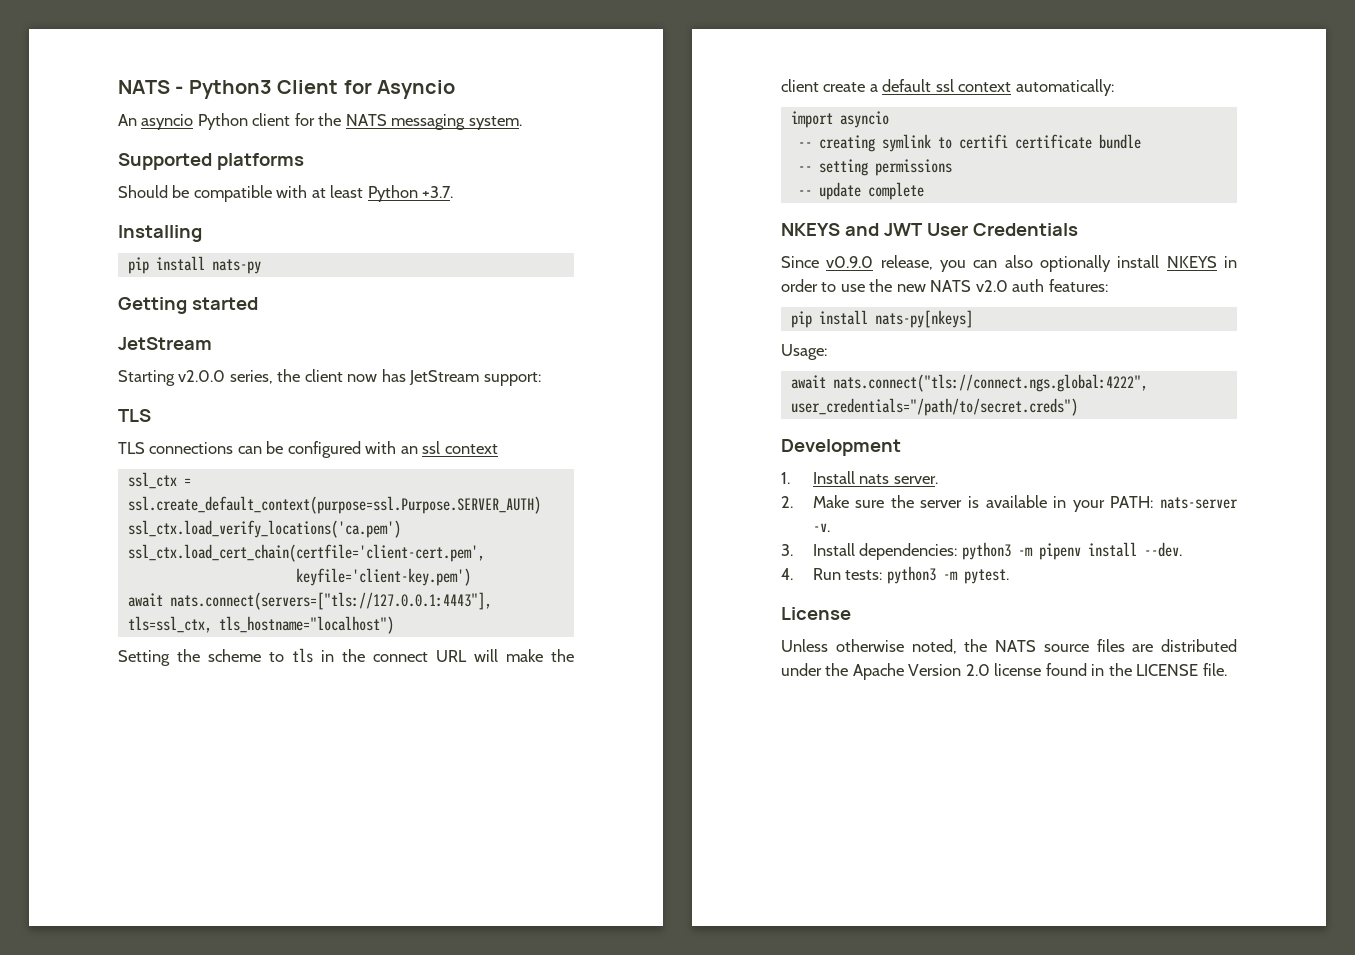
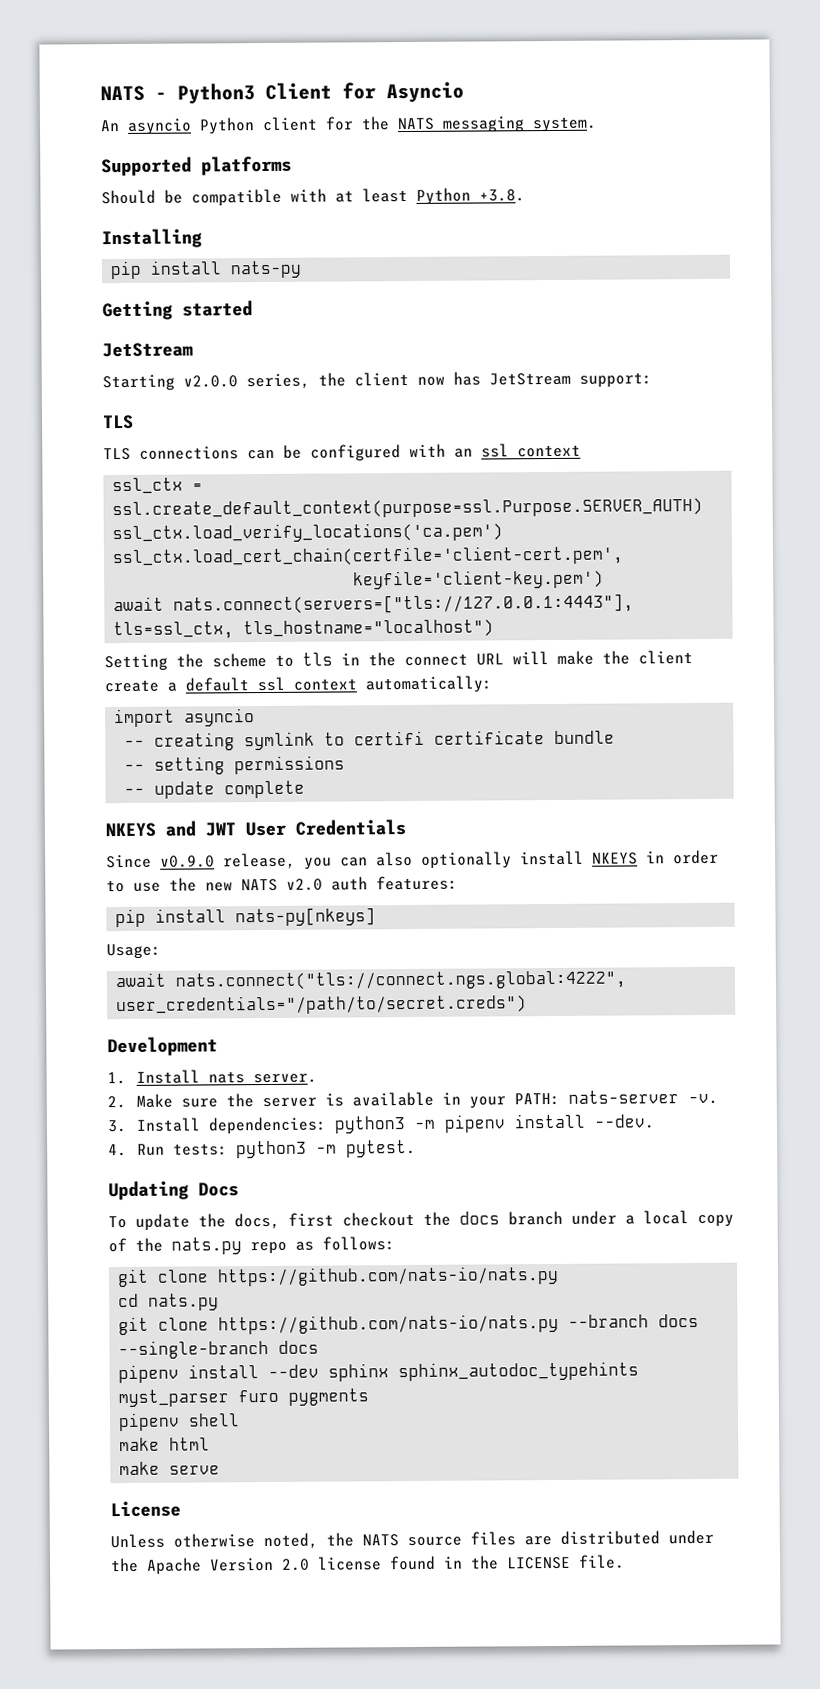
- Should be compatible with at least Python +3.7.
+ Should be compatible with at least Python +3.8.
+ Updating Docs
+ To update the docs, first checkout the docs branch under a local copy of the nats.py repo as follows:
+ git clone https://github.com/nats-io/nats.py
+ cd nats.py
+ git clone https://github.com/nats-io/nats.py --branch docs --single-branch docs
+ pipenv install --dev sphinx sphinx_autodoc_typehints myst_parser furo pygments
+ pipenv shell
+ make html
+ make serve

